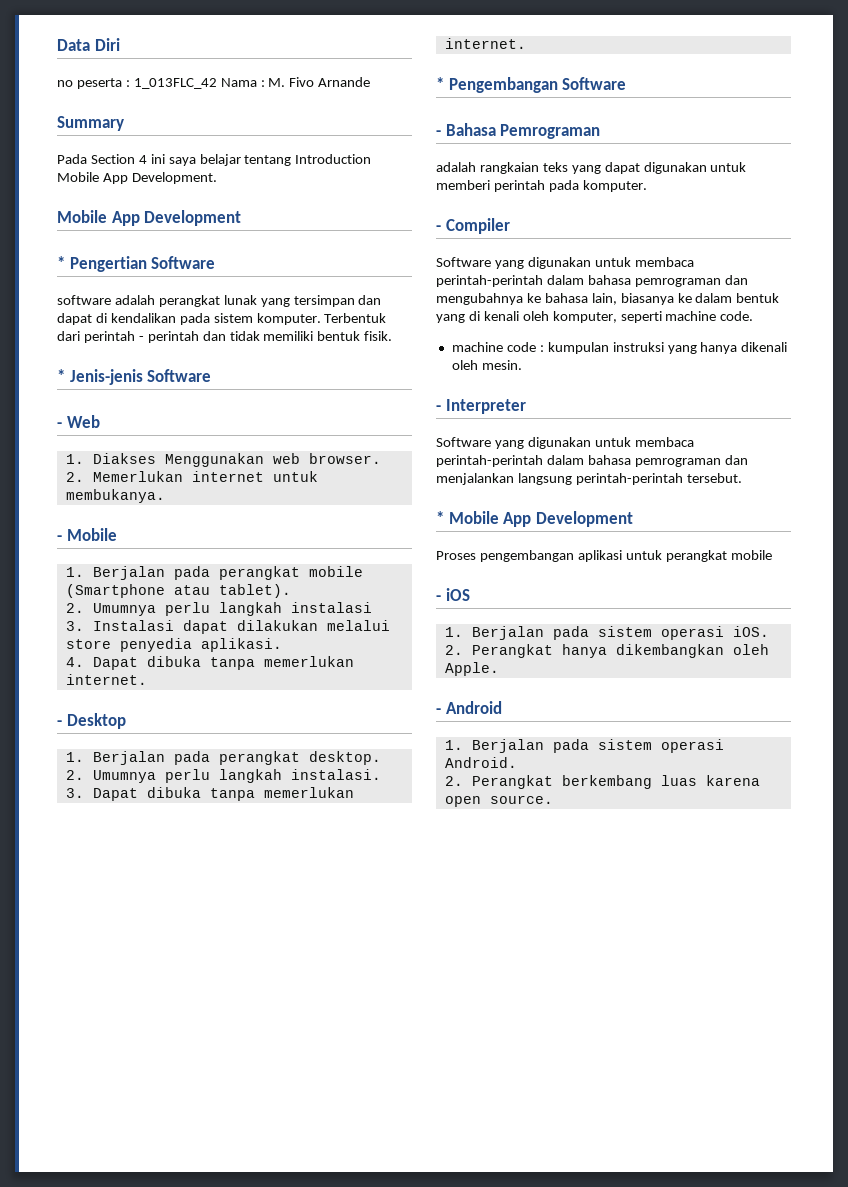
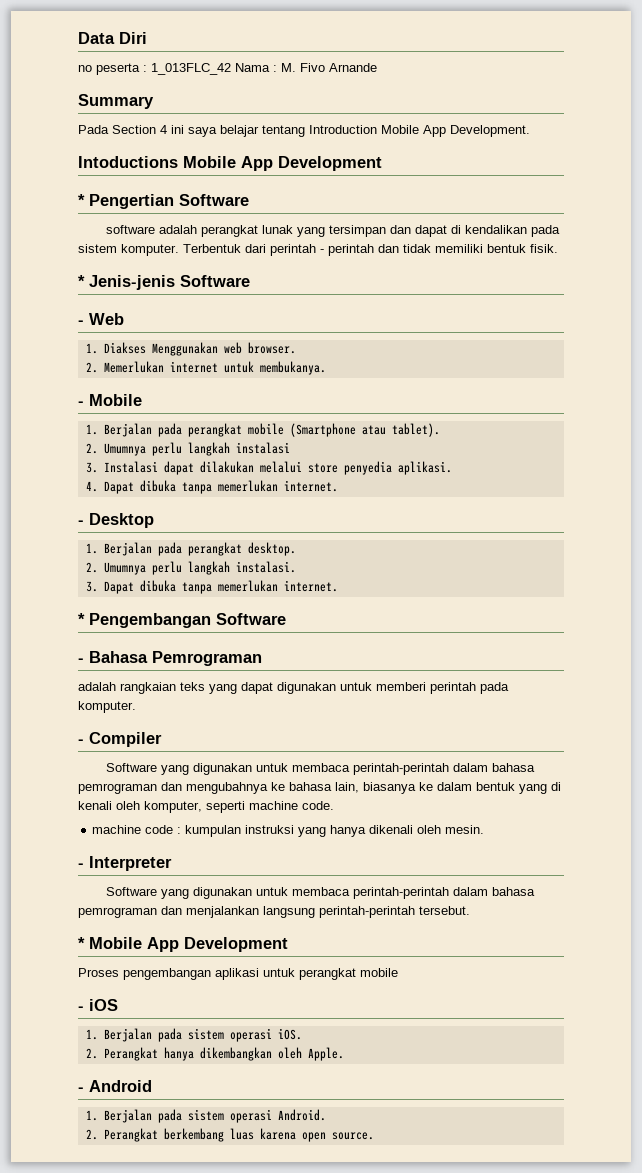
  Pada Section 4 ini saya belajar tentang Introduction Mobile App Development.
- Mobile App Development
+ Intoductions Mobile App Development

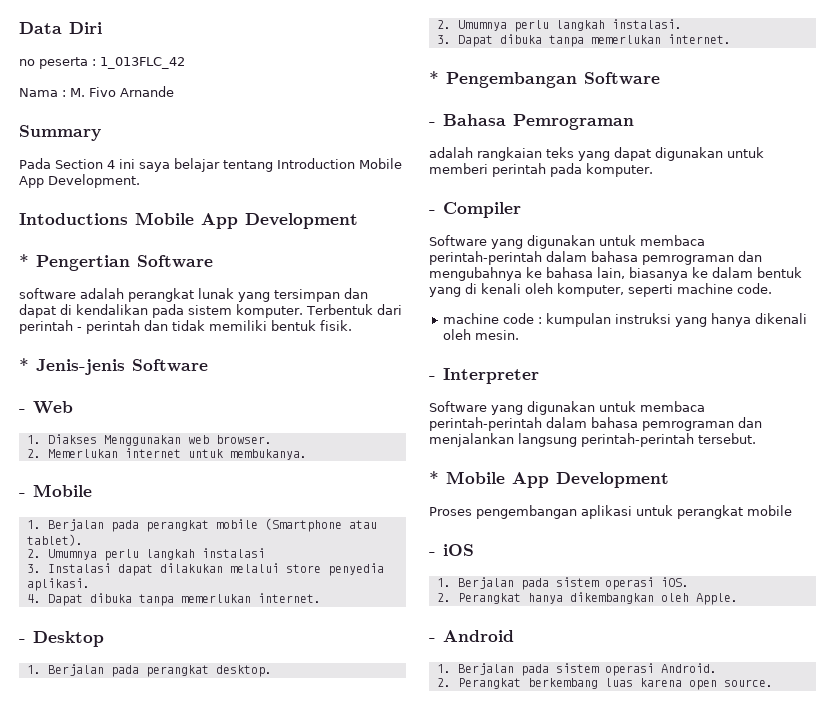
- no peserta : 1_013FLC_42 Nama : M. Fivo Arnande
+ no peserta : 1_013FLC_42
+ Nama : M. Fivo Arnande

